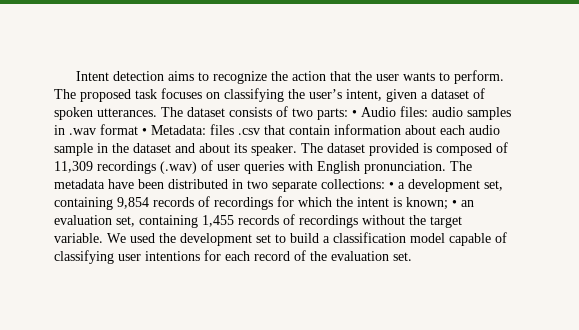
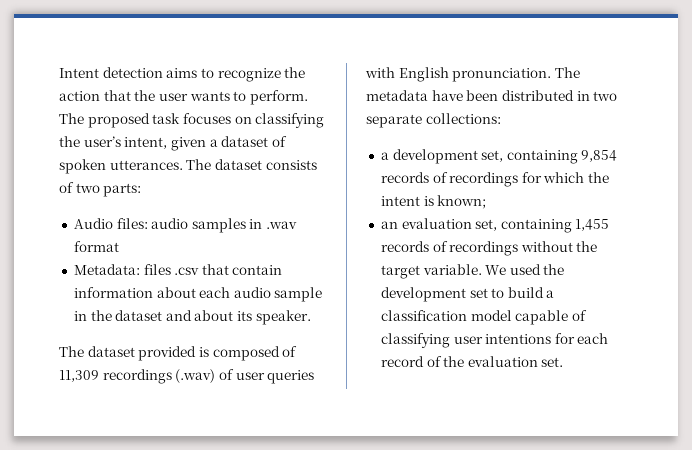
- The dataset consists of two parts: • Audio files: audio samples in .wav format • Metadata: files .csv that contain information about each audio sample in the dataset and about its speaker. The dataset provided is composed of 11,309 recordings (.wav) of user queries with English pronunciation.
+ The dataset consists of two parts:
+ Audio files: audio samples in .wav format
+ Metadata: files .csv that contain information about each audio sample in the dataset and about its speaker.
+ The dataset provided is composed of 11,309 recordings (.wav) of user queries with English pronunciation.
- The metadata have been distributed in two separate collections: • a development set, containing 9,854 records of recordings for which the intent is known; • an evaluation set, containing 1,455 records of recordings without the target variable.
+ The metadata have been distributed in two separate collections:
+ a development set, containing 9,854 records of recordings for which the intent is known;
+ an evaluation set, containing 1,455 records of recordings without the target variable.

